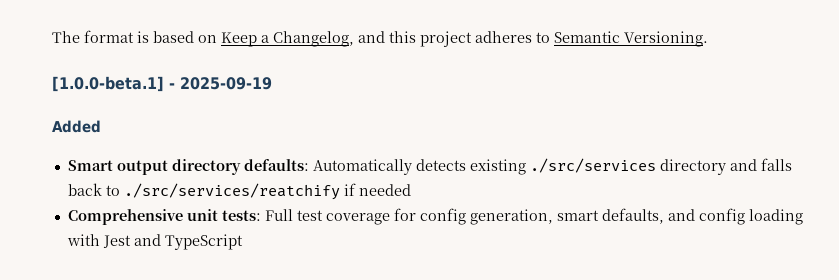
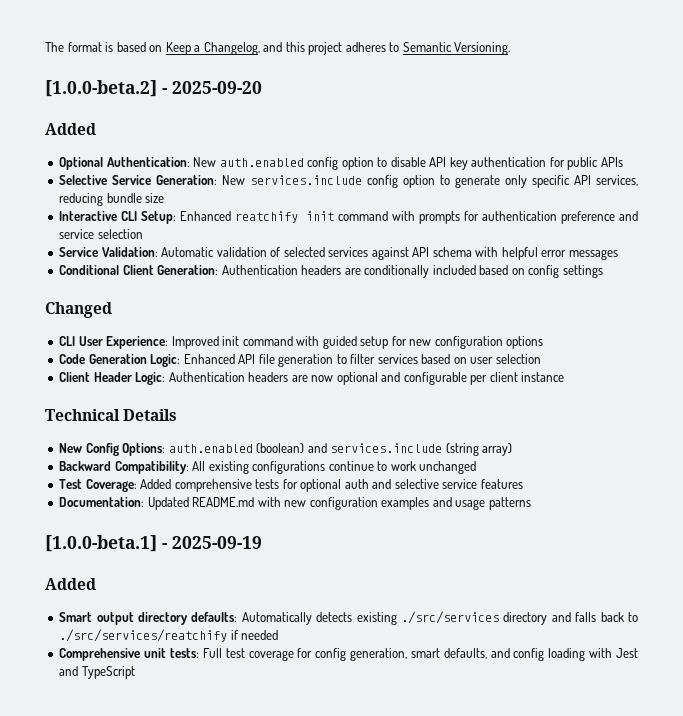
+ [1.0.0-beta.2] - 2025-09-20
+ Added
+ Optional Authentication: New auth.enabled config option to disable API key authentication for public APIs
+ Selective Service Generation: New services.include config option to generate only specific API services, reducing bundle size
+ Interactive CLI Setup: Enhanced reatchify init command with prompts for authentication preference and service selection
+ Service Validation: Automatic validation of selected services against API schema with helpful error messages
+ Conditional Client Generation: Authentication headers are conditionally included based on config settings
+ Changed
+ CLI User Experience: Improved init command with guided setup for new configuration options
+ Code Generation Logic: Enhanced API file generation to filter services based on user selection
+ Client Header Logic: Authentication headers are now optional and configurable per client instance
+ Technical Details
+ New Config Options: auth.enabled (boolean) and services.include (string array)
+ Backward Compatibility: All existing configurations continue to work unchanged
+ Test Coverage: Added comprehensive tests for optional auth and selective service features
+ Documentation: Updated README.md with new configuration examples and usage patterns

